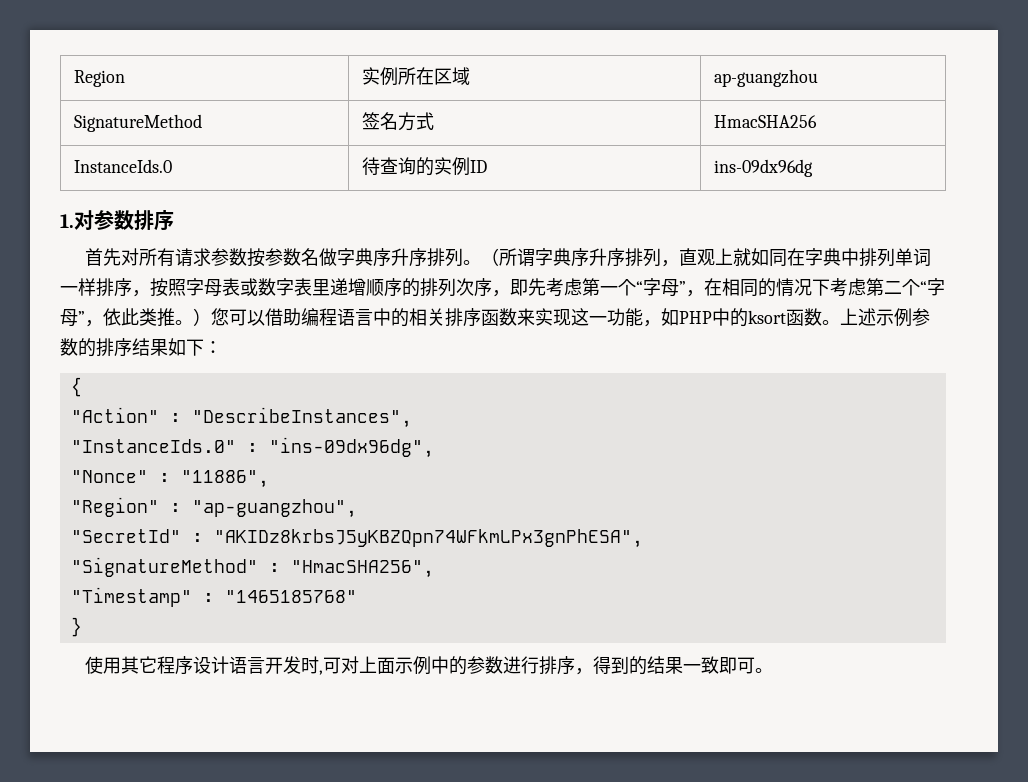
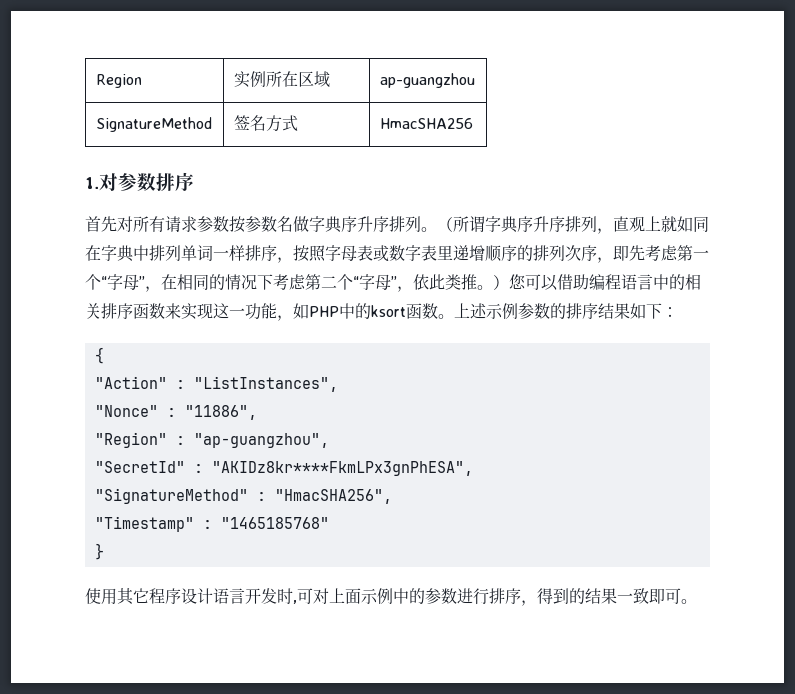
- InstanceIds.0 | 待查询的实例ID | ins-09dx96dg
- "Action" : "DescribeInstances",
- "InstanceIds.0" : "ins-09dx96dg",
+ "Action" : "ListInstances",
- "SecretId" : "AKIDz8krbsJ5yKBZQpn74WFkmLPx3gnPhESA",
+ "SecretId" : "AKIDz8kr****FkmLPx3gnPhESA",

